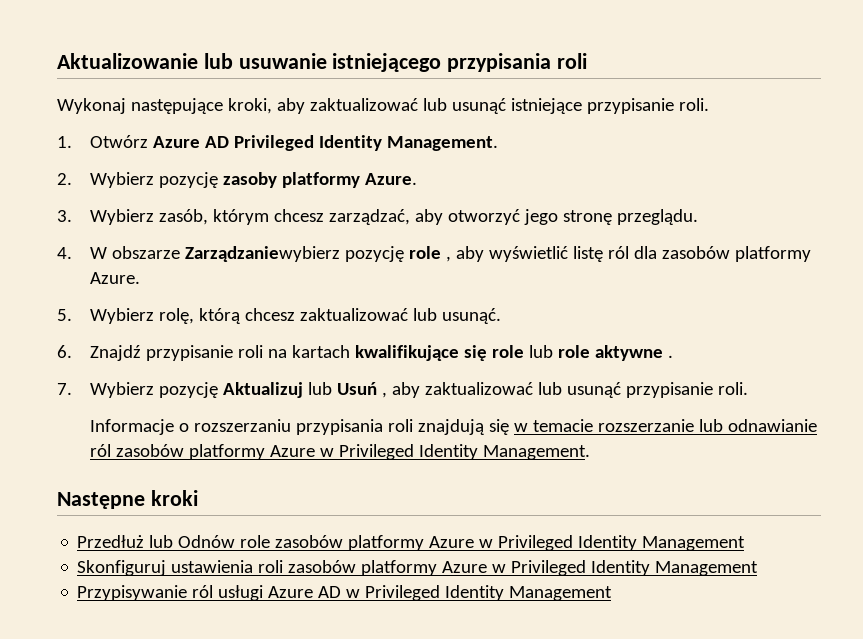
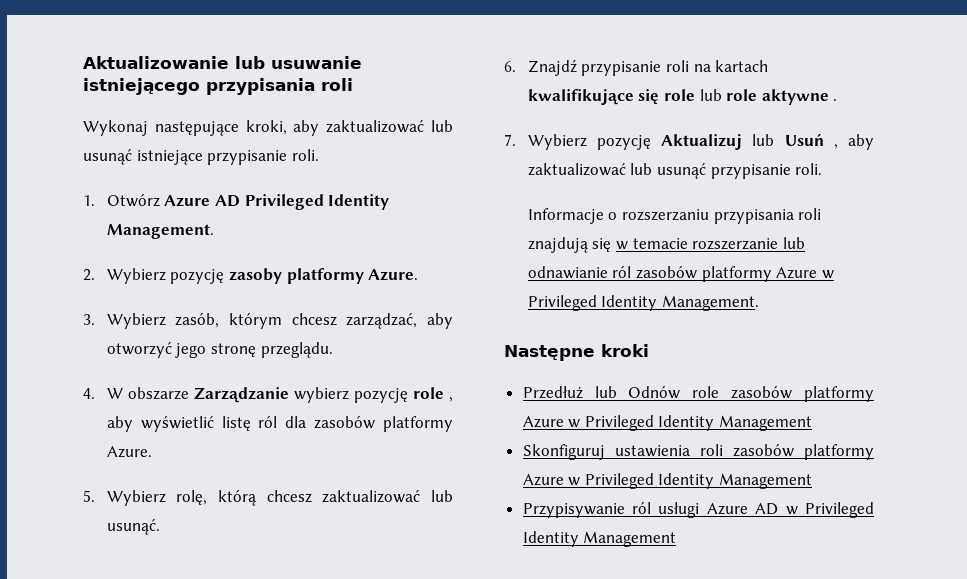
- 4. W obszarze Zarządzaniewybierz pozycję role , aby wyświetlić listę ról dla zasobów platformy Azure.
+ 4. W obszarze Zarządzanie wybierz pozycję role , aby wyświetlić listę ról dla zasobów platformy Azure.

